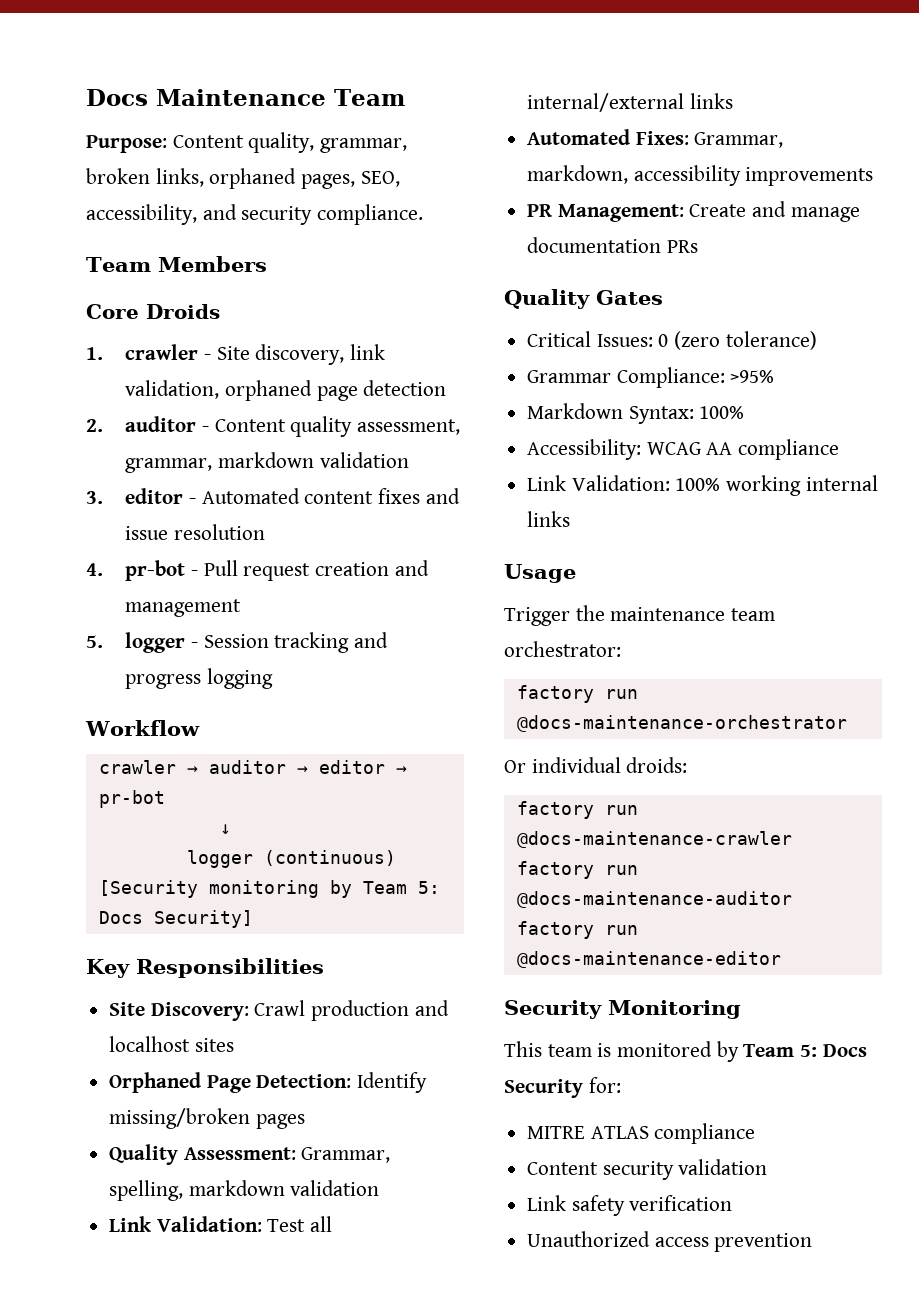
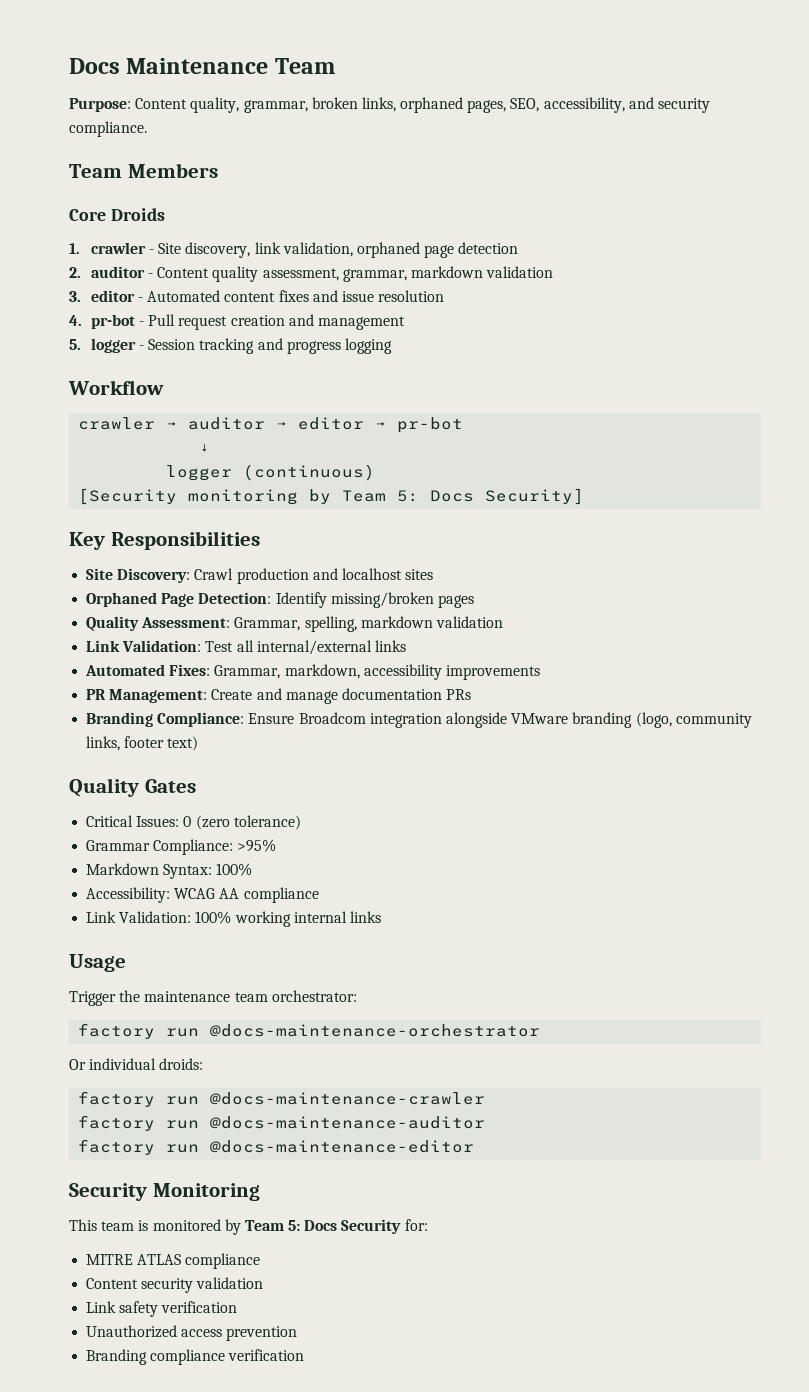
+ Branding Compliance: Ensure Broadcom integration alongside VMware branding (logo, community links, footer text)
+ Branding compliance verification

